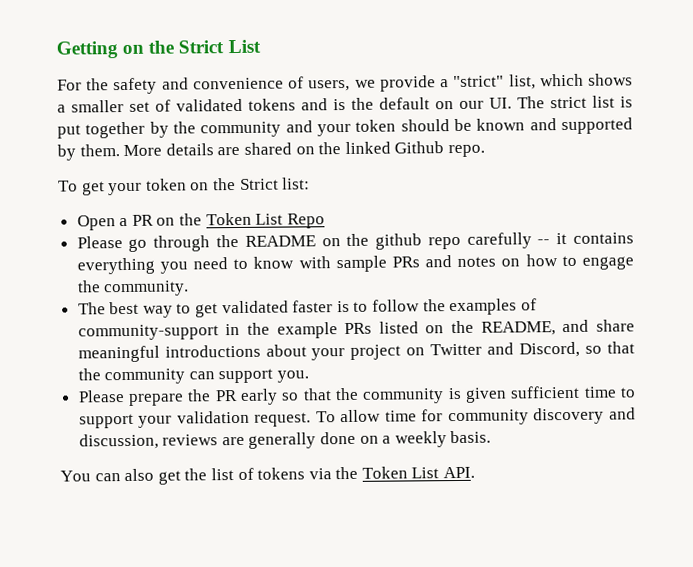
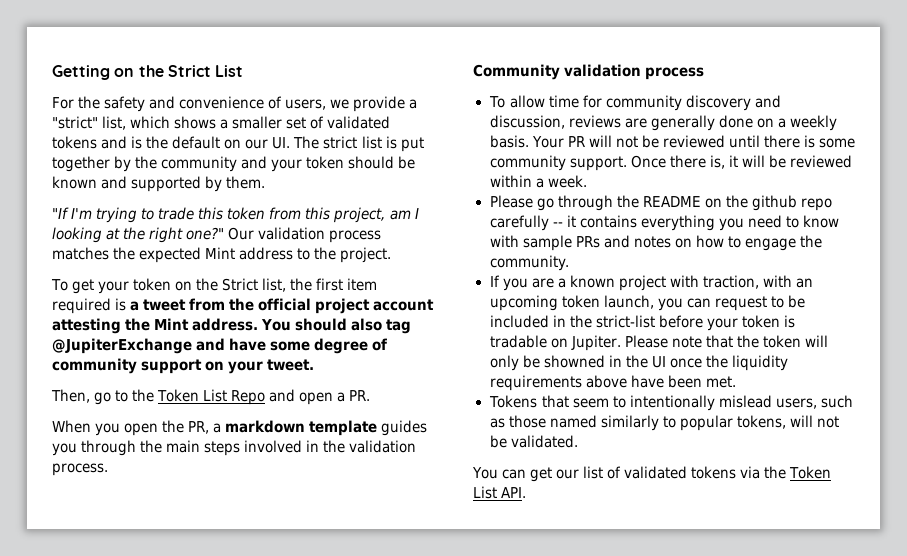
- For the safety and convenience of users, we provide a "strict" list, which shows a smaller set of validated tokens and is the default on our UI. The strict list is put together by the community and your token should be known and supported by them. More details are shared on the linked Github repo.
+ For the safety and convenience of users, we provide a "strict" list, which shows a smaller set of validated tokens and is the default on our UI. The strict list is put together by the community and your token should be known and supported by them.
+ "If I'm trying to trade this token from this project, am I looking at the right one?" Our validation process matches the expected Mint address to the project.
- To get your token on the Strict list:
- Open a PR on the Token List Repo
+ To get your token on the Strict list, the first item required is a tweet from the official project account attesting the Mint address. You should also tag @JupiterExchange and have some degree of community support on your tweet.
+ Then, go to the Token List Repo and open a PR.
+ When you open the PR, a markdown template guides you through the main steps involved in the validation process.
+ Community validation process
+ To allow time for community discovery and discussion, reviews are generally done on a weekly basis. Your PR will not be reviewed until there is some community support. Once there is, it will be reviewed within a week.
- The best way to get validated faster is to follow the examples of community-support in the example PRs listed on the README, and share meaningful introductions about your project on Twitter and Discord, so that the community can support you.
- Please prepare the PR early so that the community is given sufficient time to support your validation request. To allow time for community discovery and discussion, reviews are generally done on a weekly basis.
+ If you are a known project with traction, with an upcoming token launch, you can request to be included in the strict-list before your token is tradable on Jupiter. Please note that the token will only be showned in the UI once the liquidity requirements above have been met.
+ Tokens that seem to intentionally mislead users, such as those named similarly to popular tokens, will not be validated.
- You can also get the list of tokens via the Token List API.
+ You can get our list of validated tokens via the Token List API.

